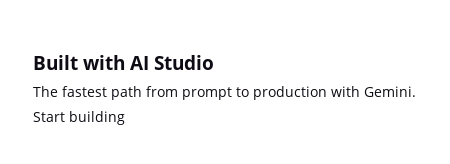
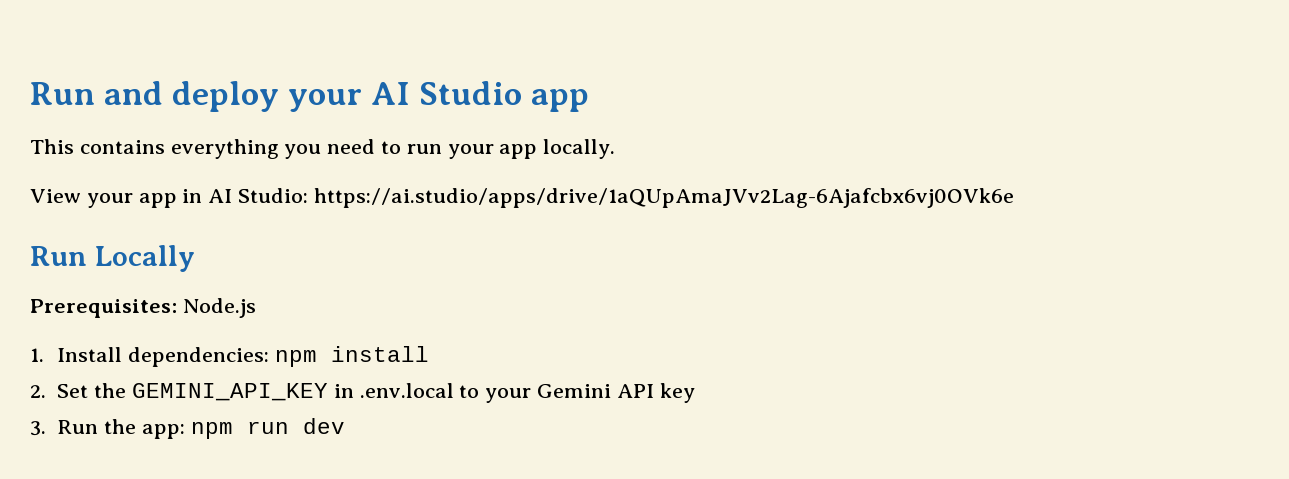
- Built with AI Studio
- The fastest path from prompt to production with Gemini.
- Start building
+ Run and deploy your AI Studio app
+ This contains everything you need to run your app locally.
+ View your app in AI Studio: https://ai.studio/apps/drive/1aQUpAmaJVv2Lag-6Ajafcbx6vj0OVk6e
+ Run Locally
+ Prerequisites: Node.js
+ 1. Install dependencies: npm install
+ 2. Set the GEMINI_API_KEY in .env.local to your Gemini API key
+ 3. Run the app: npm run dev

